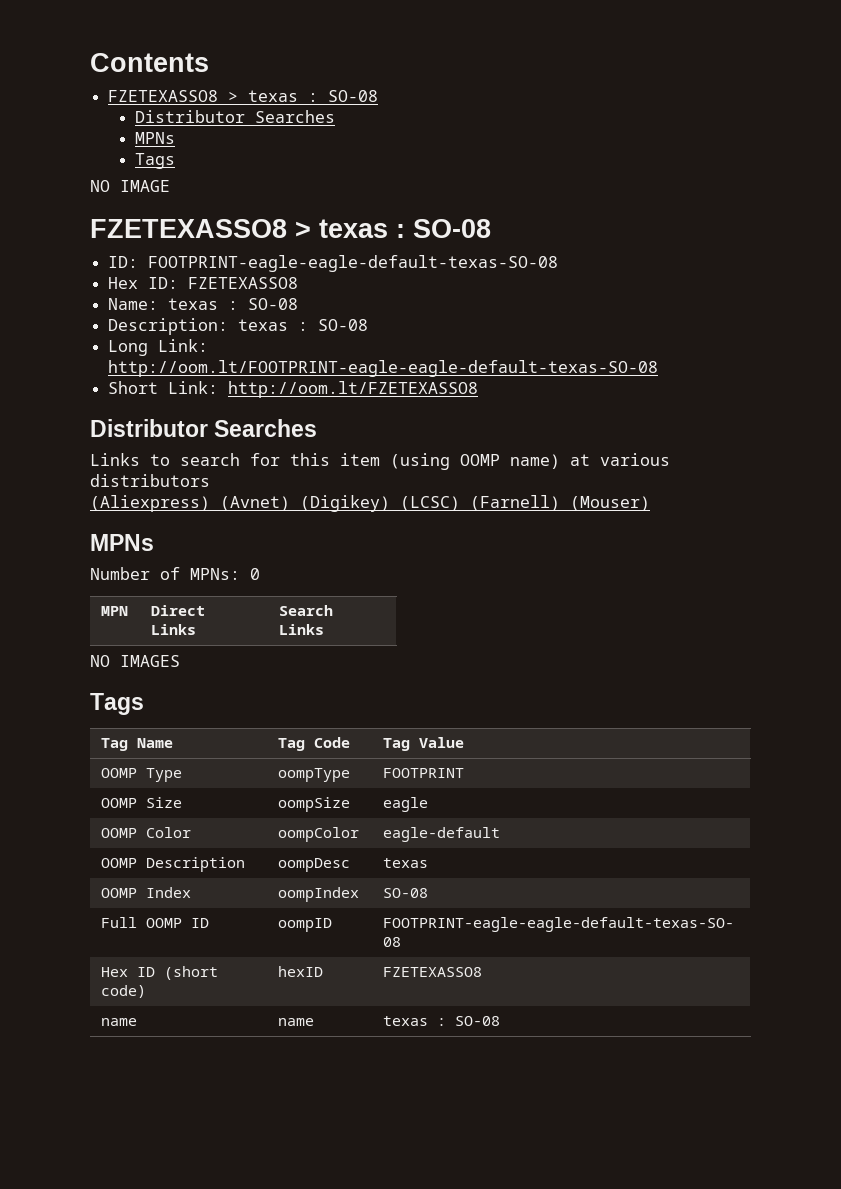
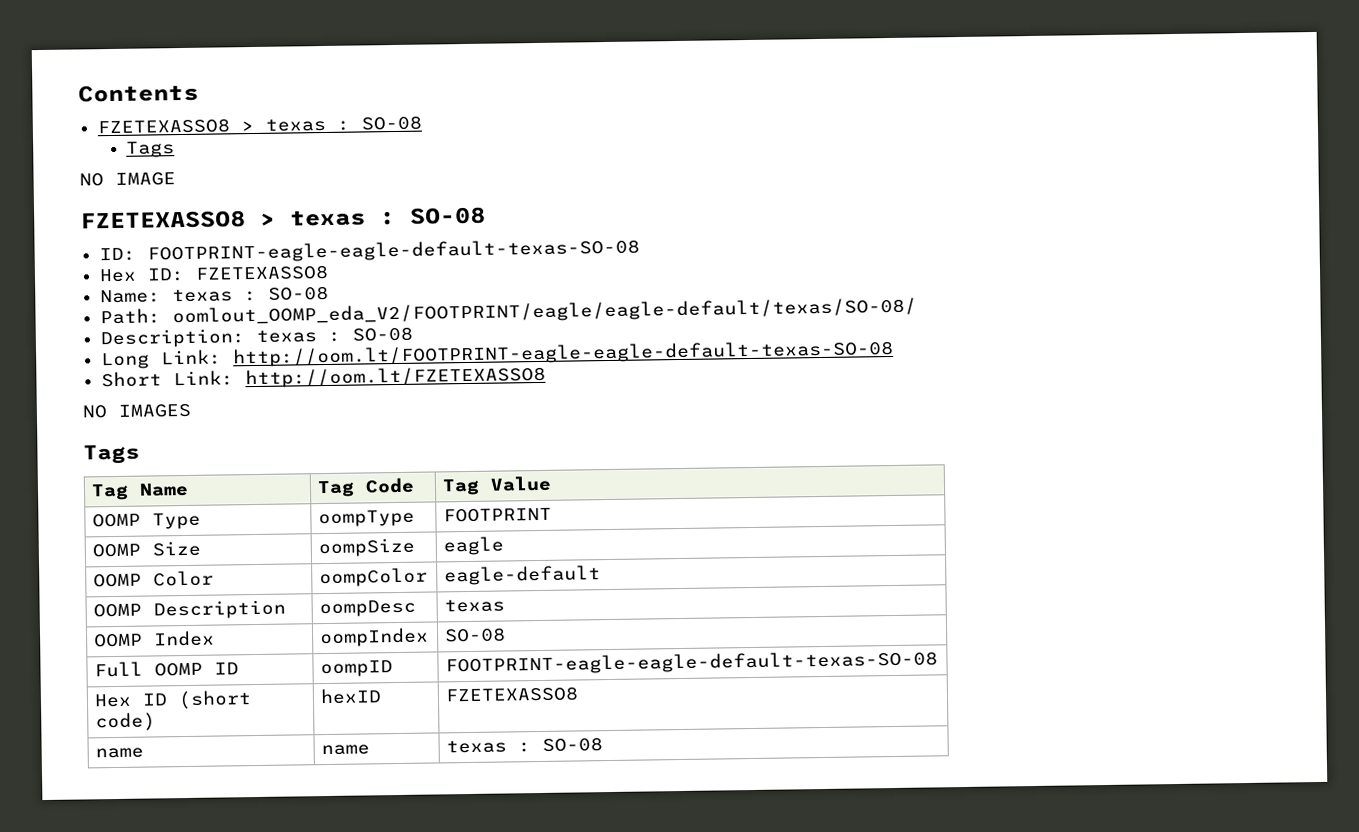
  Contents
  FZETEXASSO8 > texas : SO-08
- Distributor Searches
- MPNs
+ Path: oomlout_OOMP_eda_V2/FOOTPRINT/eagle/eagle-default/texas/SO-08/
  Short Link: http://oom.lt/FZETEXASSO8
- Distributor Searches
- Links to search for this item (using OOMP name) at various distributors
- (Aliexpress) (Avnet) (Digikey) (LCSC) (Farnell) (Mouser)
- MPNs
- Number of MPNs: 0
- MPN | Direct Links | Search Links

